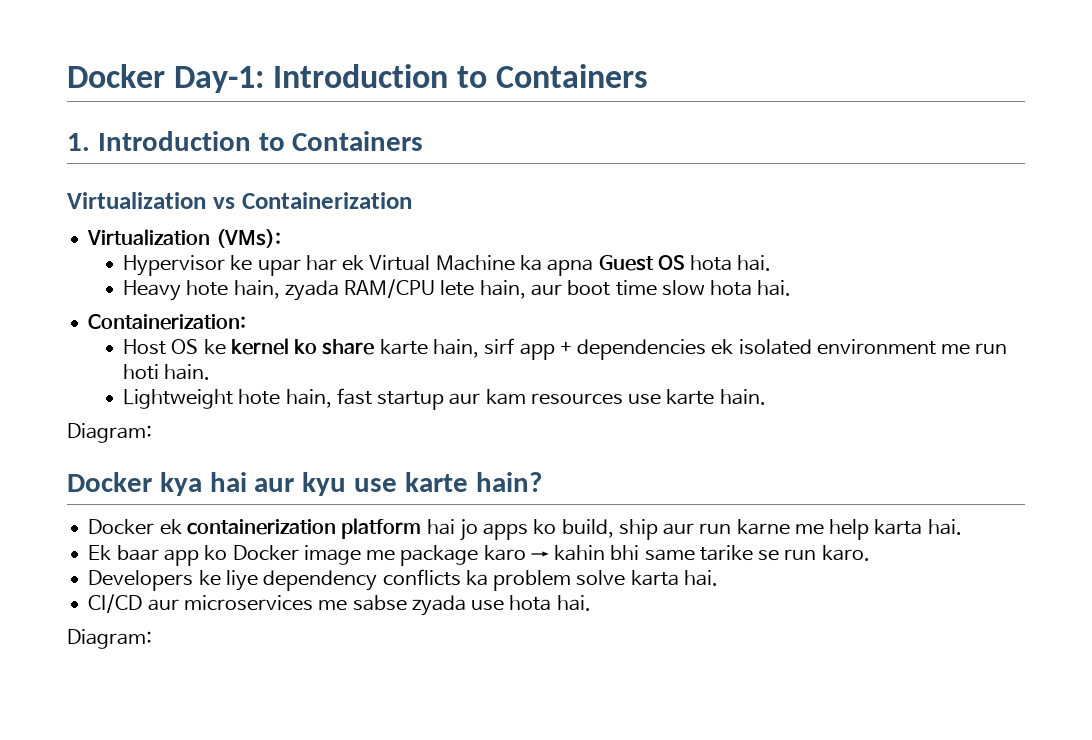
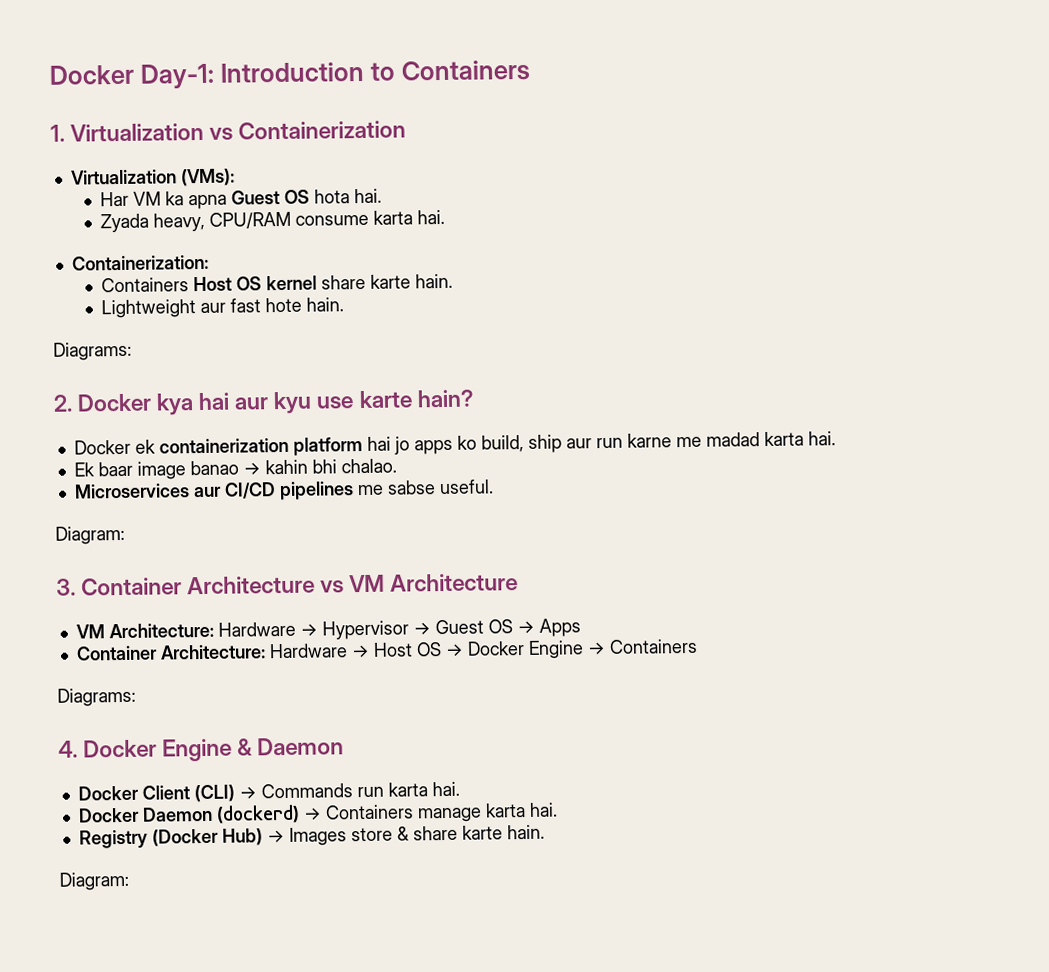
- 1. Introduction to Containers
- Virtualization vs Containerization
+ 1. Virtualization vs Containerization
- Hypervisor ke upar har ek Virtual Machine ka apna Guest OS hota hai.
+ Har VM ka apna Guest OS hota hai.
- Heavy hote hain, zyada RAM/CPU lete hain, aur boot time slow hota hai.
+ Zyada heavy, CPU/RAM consume karta hai.
- Host OS ke kernel ko share karte hain, sirf app + dependencies ek isolated environment me run hoti hain.
- Lightweight hote hain, fast startup aur kam resources use karte hain.
- Diagram:
- Docker kya hai aur kyu use karte hain?
+ Containers Host OS kernel share karte hain.
+ Lightweight aur fast hote hain.
+ Diagrams:
+ 2. Docker kya hai aur kyu use karte hain?
- Docker ek containerization platform hai jo apps ko build, ship aur run karne me help karta hai.
+ Docker ek containerization platform hai jo apps ko build, ship aur run karne me madad karta hai.
- Ek baar app ko Docker image me package karo → kahin bhi same tarike se run karo.
- Developers ke liye dependency conflicts ka problem solve karta hai.
- CI/CD aur microservices me sabse zyada use hota hai.
+ Ek baar image banao → kahin bhi chalao.
+ Microservices aur CI/CD pipelines me sabse useful.
+ Diagram:
+ 3. Container Architecture vs VM Architecture
+ VM Architecture: Hardware → Hypervisor → Guest OS → Apps
+ Container Architecture: Hardware → Host OS → Docker Engine → Containers
+ Diagrams:
+ 4. Docker Engine & Daemon
+ Docker Client (CLI) → Commands run karta hai.
+ Docker Daemon (dockerd) → Containers manage karta hai.
+ Registry (Docker Hub) → Images store & share karte hain.

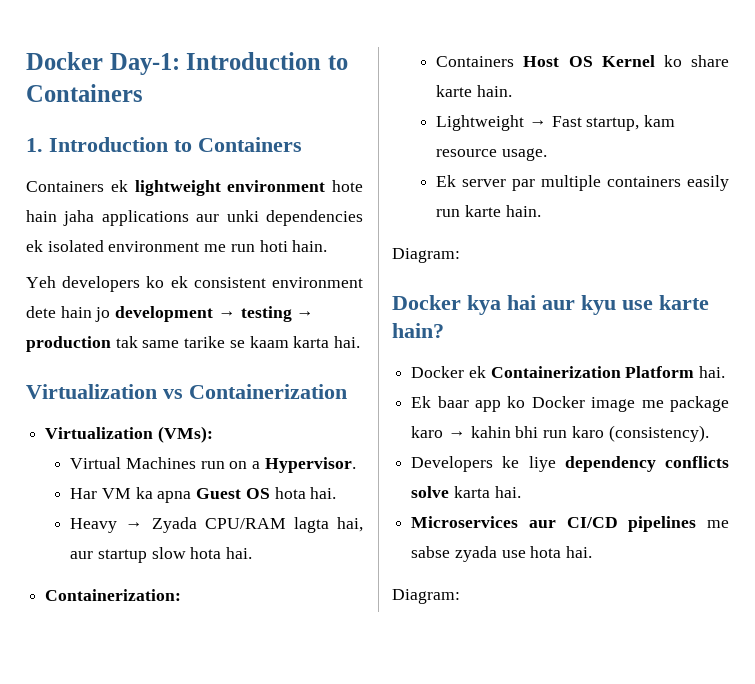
- 1. Virtualization vs Containerization
+ 1. Introduction to Containers
+ Containers ek lightweight environment hote hain jaha applications aur unki dependencies ek isolated environment me run hoti hain.
+ Yeh developers ko ek consistent environment dete hain jo development → testing → production tak same tarike se kaam karta hai.
+ Virtualization vs Containerization
+ Virtual Machines run on a Hypervisor.
- Zyada heavy, CPU/RAM consume karta hai.
+ Heavy → Zyada CPU/RAM lagta hai, aur startup slow hota hai.
- Containers Host OS kernel share karte hain.
+ Containers Host OS Kernel ko share karte hain.
- Lightweight aur fast hote hain.
- Diagrams:
- 2. Docker kya hai aur kyu use karte hain?
+ Lightweight → Fast startup, kam resource usage.
+ Ek server par multiple containers easily run karte hain.
+ Diagram:
+ Docker kya hai aur kyu use karte hain?
- Docker ek containerization platform hai jo apps ko build, ship aur run karne me madad karta hai.
- Ek baar image banao → kahin bhi chalao.
+ Docker ek Containerization Platform hai.
+ Ek baar app ko Docker image me package karo → kahin bhi run karo (consistency).
+ Developers ke liye dependency conflicts solve karta hai.
- Microservices aur CI/CD pipelines me sabse useful.
- Diagram:
- 3. Container Architecture vs VM Architecture
- VM Architecture: Hardware → Hypervisor → Guest OS → Apps
- Container Architecture: Hardware → Host OS → Docker Engine → Containers
- Diagrams:
- 4. Docker Engine & Daemon
- Docker Client (CLI) → Commands run karta hai.
- Docker Daemon (dockerd) → Containers manage karta hai.
- Registry (Docker Hub) → Images store & share karte hain.
+ Microservices aur CI/CD pipelines me sabse zyada use hota hai.

